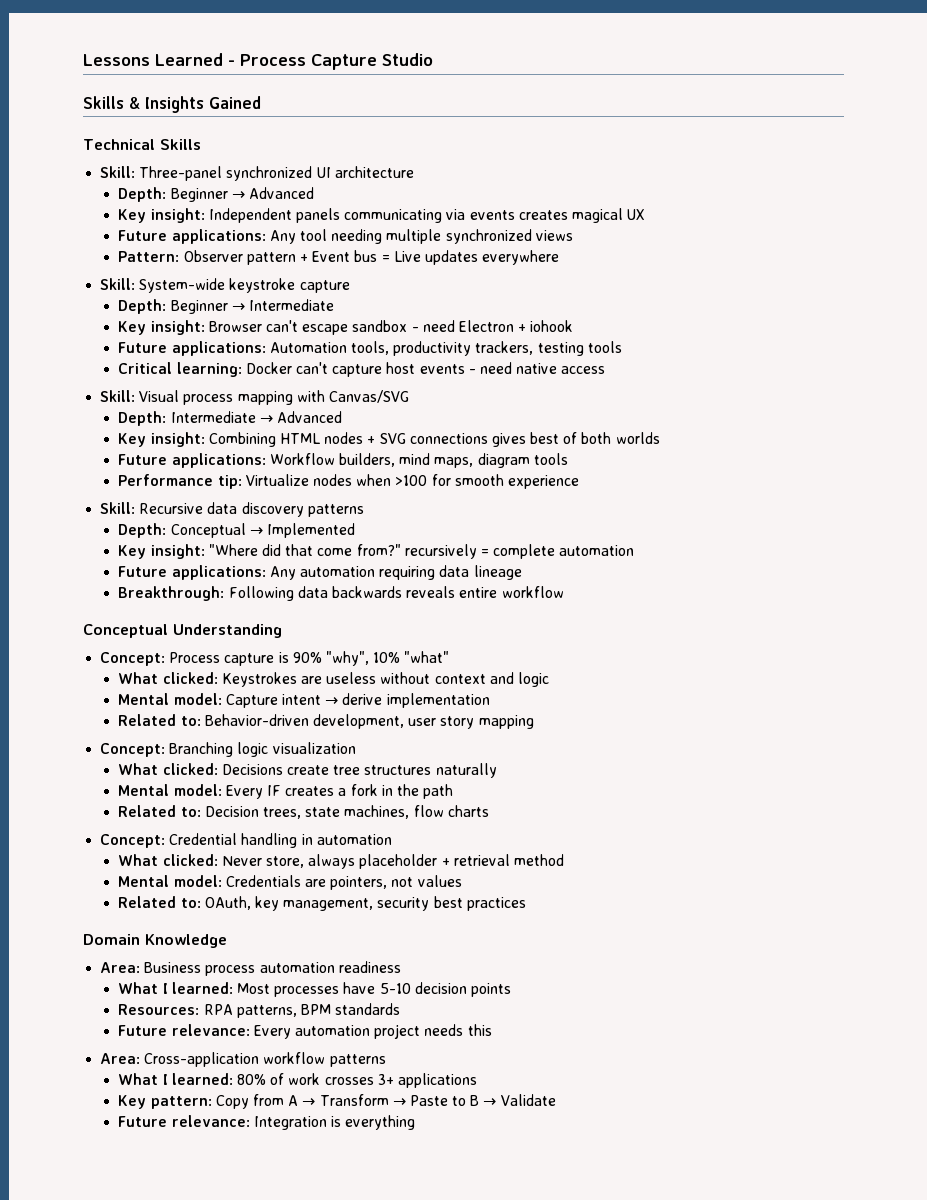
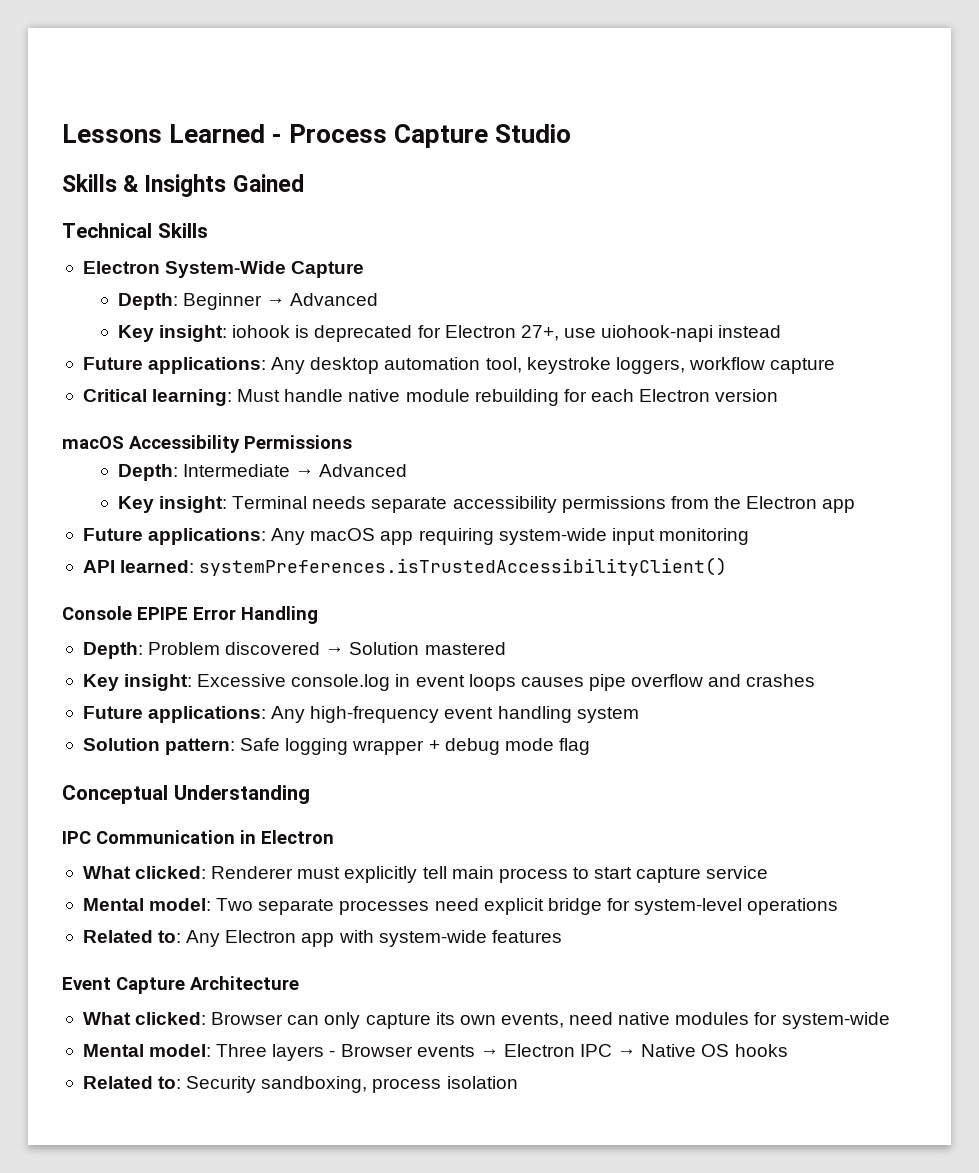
- Skill: Three-panel synchronized UI architecture
+ Electron System-Wide Capture
- Key insight: Independent panels communicating via events creates magical UX
- Future applications: Any tool needing multiple synchronized views
- Pattern: Observer pattern + Event bus = Live updates everywhere
- Skill: System-wide keystroke capture
- Depth: Beginner → Intermediate
- Key insight: Browser can't escape sandbox - need Electron + iohook
- Future applications: Automation tools, productivity trackers, testing tools
- Critical learning: Docker can't capture host events - need native access
- Skill: Visual process mapping with Canvas/SVG
+ Key insight: iohook is deprecated for Electron 27+, use uiohook-napi instead
+ Future applications: Any desktop automation tool, keystroke loggers, workflow capture
+ Critical learning: Must handle native module rebuilding for each Electron version
+ macOS Accessibility Permissions
- Key insight: Combining HTML nodes + SVG connections gives best of both worlds
- Future applications: Workflow builders, mind maps, diagram tools
- Performance tip: Virtualize nodes when >100 for smooth experience
- Skill: Recursive data discovery patterns
- Depth: Conceptual → Implemented
- Key insight: "Where did that come from?" recursively = complete automation
- Future applications: Any automation requiring data lineage
- Breakthrough: Following data backwards reveals entire workflow
+ Key insight: Terminal needs separate accessibility permissions from the Electron app
+ Future applications: Any macOS app requiring system-wide input monitoring
+ API learned: systemPreferences.isTrustedAccessibilityClient()
+ Console EPIPE Error Handling
+ Depth: Problem discovered → Solution mastered
+ Key insight: Excessive console.log in event loops causes pipe overflow and crashes
+ Future applications: Any high-frequency event handling system
+ Solution pattern: Safe logging wrapper + debug mode flag
  Conceptual Understanding
- Concept: Process capture is 90% "why", 10% "what"
- What clicked: Keystrokes are useless without context and logic
- Mental model: Capture intent → derive implementation
- Related to: Behavior-driven development, user story mapping
- Concept: Branching logic visualization
- What clicked: Decisions create tree structures naturally
- Mental model: Every IF creates a fork in the path
- Related to: Decision trees, state machines, flow charts
- Concept: Credential handling in automation
- What clicked: Never store, always placeholder + retrieval method
- Mental model: Credentials are pointers, not values
- Related to: OAuth, key management, security best practices
- Domain Knowledge
- Area: Business process automation readiness
- What I learned: Most processes have 5-10 decision points
- Resources: RPA patterns, BPM standards
- Future relevance: Every automation project needs this
- Area: Cross-application workflow patterns
- What I learned: 80% of work crosses 3+ applications
- Key pattern: Copy from A → Transform → Paste to B → Validate
- Future relevance: Integration is everything
+ IPC Communication in Electron
+ What clicked: Renderer must explicitly tell main process to start capture service
+ Mental model: Two separate processes need explicit bridge for system-level operations
+ Related to: Any Electron app with system-wide features
+ Event Capture Architecture
+ What clicked: Browser can only capture its own events, need native modules for system-wide
+ Mental model: Three layers - Browser events → Electron IPC → Native OS hooks
+ Related to: Security sandboxing, process isolation

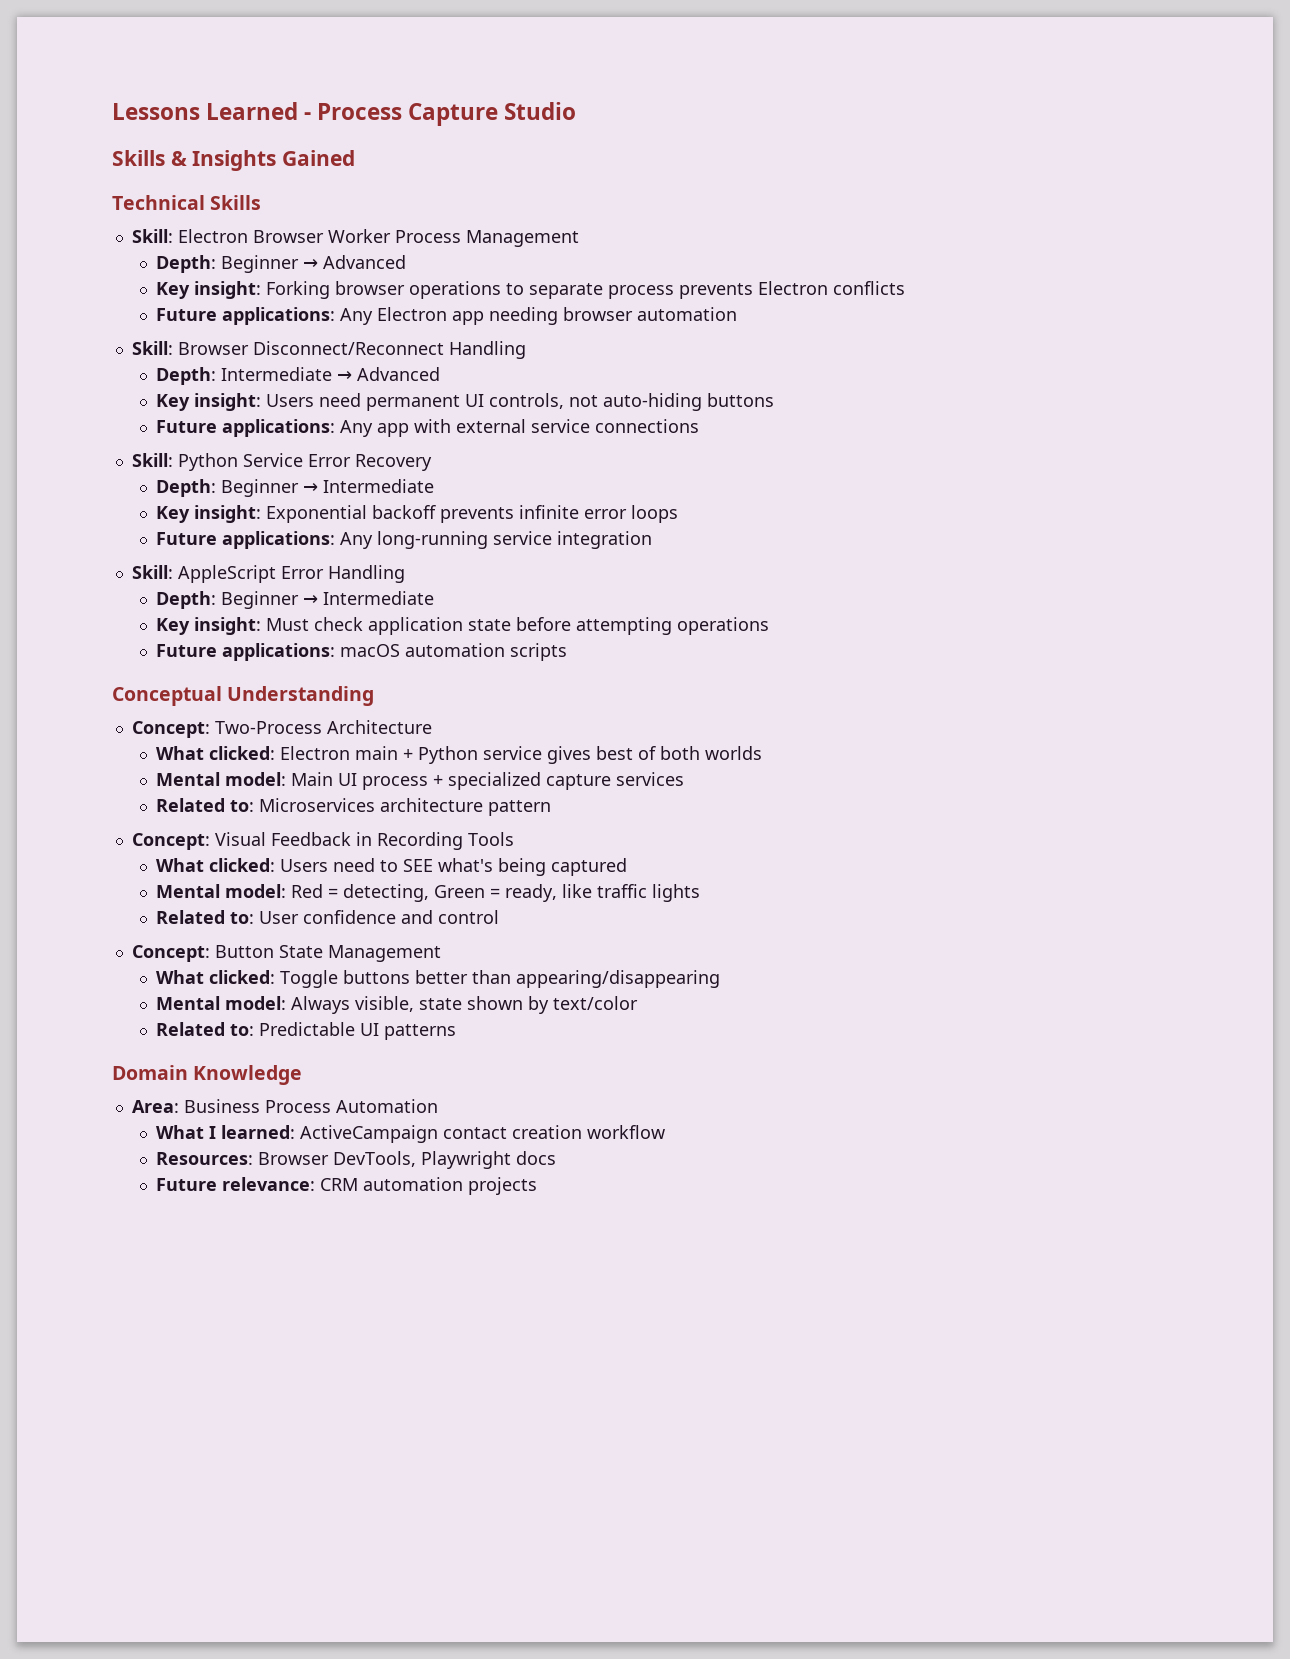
- Electron System-Wide Capture
+ Skill: Electron Browser Worker Process Management
- Key insight: iohook is deprecated for Electron 27+, use uiohook-napi instead
- Future applications: Any desktop automation tool, keystroke loggers, workflow capture
- Critical learning: Must handle native module rebuilding for each Electron version
- macOS Accessibility Permissions
+ Key insight: Forking browser operations to separate process prevents Electron conflicts
+ Future applications: Any Electron app needing browser automation
+ Skill: Browser Disconnect/Reconnect Handling
- Key insight: Terminal needs separate accessibility permissions from the Electron app
- Future applications: Any macOS app requiring system-wide input monitoring
- API learned: systemPreferences.isTrustedAccessibilityClient()
- Console EPIPE Error Handling
- Depth: Problem discovered → Solution mastered
- Key insight: Excessive console.log in event loops causes pipe overflow and crashes
- Future applications: Any high-frequency event handling system
- Solution pattern: Safe logging wrapper + debug mode flag
+ Key insight: Users need permanent UI controls, not auto-hiding buttons
+ Future applications: Any app with external service connections
+ Skill: Python Service Error Recovery
+ Depth: Beginner → Intermediate
+ Key insight: Exponential backoff prevents infinite error loops
+ Future applications: Any long-running service integration
+ Skill: AppleScript Error Handling
+ Depth: Beginner → Intermediate
+ Key insight: Must check application state before attempting operations
+ Future applications: macOS automation scripts
  Conceptual Understanding
- IPC Communication in Electron
- What clicked: Renderer must explicitly tell main process to start capture service
- Mental model: Two separate processes need explicit bridge for system-level operations
- Related to: Any Electron app with system-wide features
- Event Capture Architecture
- What clicked: Browser can only capture its own events, need native modules for system-wide
- Mental model: Three layers - Browser events → Electron IPC → Native OS hooks
- Related to: Security sandboxing, process isolation
+ Concept: Two-Process Architecture
+ What clicked: Electron main + Python service gives best of both worlds
+ Mental model: Main UI process + specialized capture services
+ Related to: Microservices architecture pattern
+ Concept: Visual Feedback in Recording Tools
+ What clicked: Users need to SEE what's being captured
+ Mental model: Red = detecting, Green = ready, like traffic lights
+ Related to: User confidence and control
+ Concept: Button State Management
+ What clicked: Toggle buttons better than appearing/disappearing
+ Mental model: Always visible, state shown by text/color
+ Related to: Predictable UI patterns
+ Domain Knowledge
+ Area: Business Process Automation
+ What I learned: ActiveCampaign contact creation workflow
+ Resources: Browser DevTools, Playwright docs
+ Future relevance: CRM automation projects

